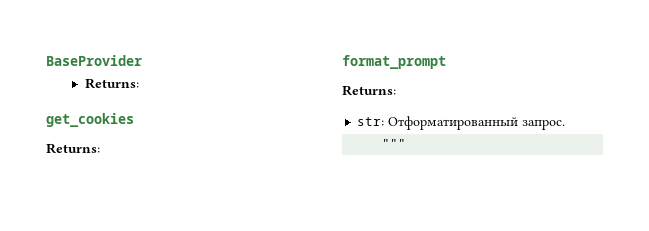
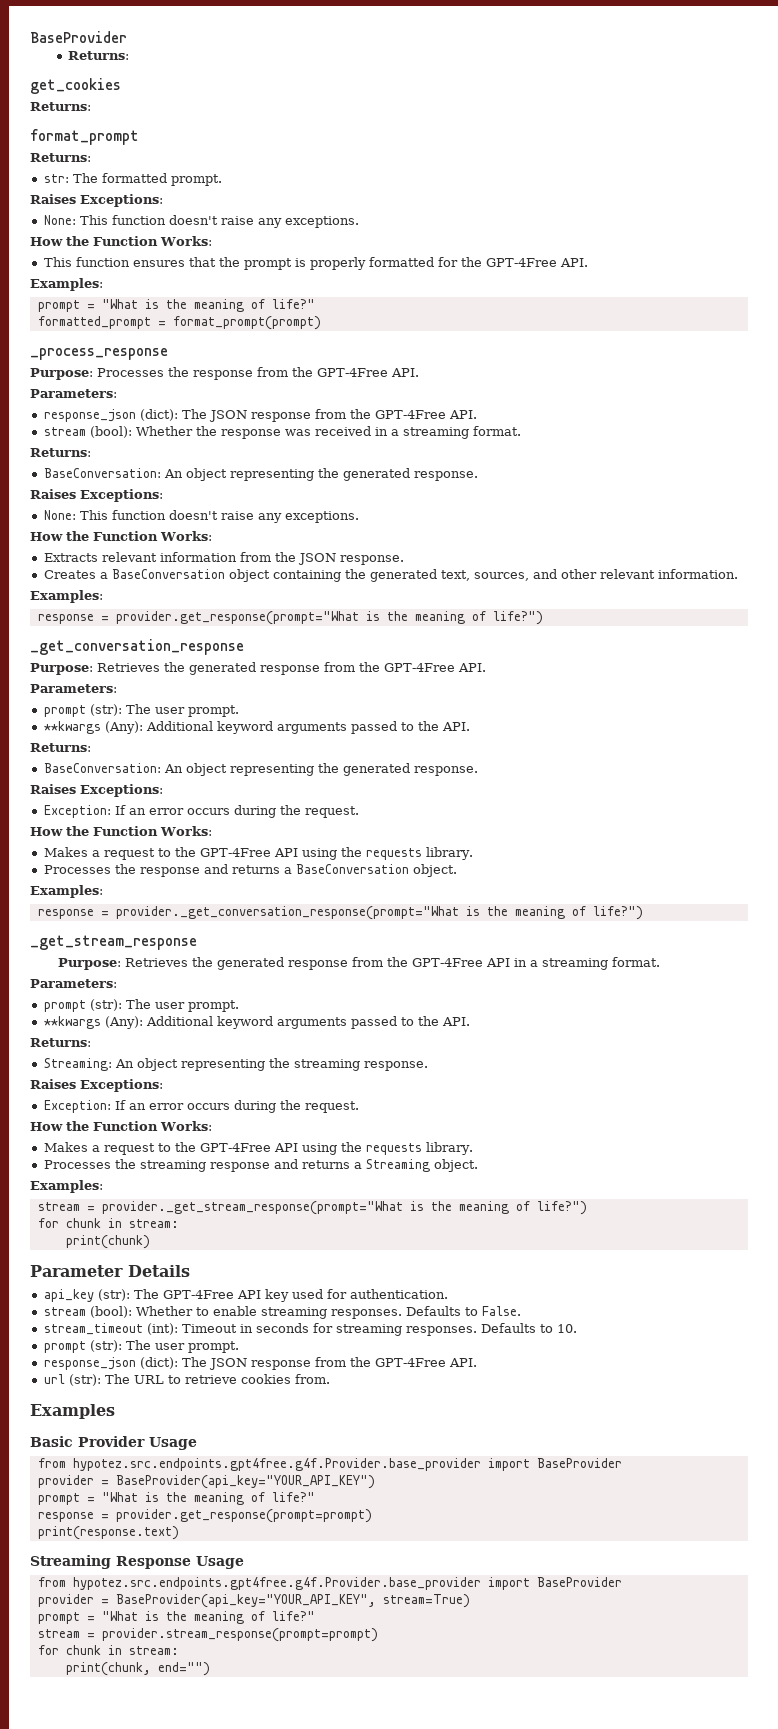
- str: Отформатированный запрос.
- """
+ str: The formatted prompt.
+ Raises Exceptions:
+ None: This function doesn't raise any exceptions.
+ How the Function Works:
+ This function ensures that the prompt is properly formatted for the GPT-4Free API.
+ Examples:
+ prompt = "What is the meaning of life?"
+ formatted_prompt = format_prompt(prompt)
+ _process_response
+ Purpose: Processes the response from the GPT-4Free API.
+ Parameters:
+ response_json (dict): The JSON response from the GPT-4Free API.
+ stream (bool): Whether the response was received in a streaming format.
+ Returns:
+ BaseConversation: An object representing the generated response.
+ Raises Exceptions:
+ None: This function doesn't raise any exceptions.
+ How the Function Works:
+ Extracts relevant information from the JSON response.
+ Creates a BaseConversation object containing the generated text, sources, and other relevant information.
+ Examples:
+ response = provider.get_response(prompt="What is the meaning of life?")
+ _get_conversation_response
+ Purpose: Retrieves the generated response from the GPT-4Free API.
+ Parameters:
+ prompt (str): The user prompt.
+ **kwargs (Any): Additional keyword arguments passed to the API.
+ Returns:
+ BaseConversation: An object representing the generated response.
+ Raises Exceptions:
+ Exception: If an error occurs during the request.
+ How the Function Works:
+ Makes a request to the GPT-4Free API using the requests library.
+ Processes the response and returns a BaseConversation object.
+ Examples:
+ response = provider._get_conversation_response(prompt="What is the meaning of life?")
+ _get_stream_response
+ Purpose: Retrieves the generated response from the GPT-4Free API in a streaming format.
+ Parameters:
+ prompt (str): The user prompt.
+ **kwargs (Any): Additional keyword arguments passed to the API.
+ Returns:
+ Streaming: An object representing the streaming response.
+ Raises Exceptions:
+ Exception: If an error occurs during the request.
+ How the Function Works:
+ Makes a request to the GPT-4Free API using the requests library.
+ Processes the streaming response and returns a Streaming object.
+ Examples:
+ stream = provider._get_stream_response(prompt="What is the meaning of life?")
+ for chunk in stream:
+ print(chunk)
+ Parameter Details
+ api_key (str): The GPT-4Free API key used for authentication.
+ stream (bool): Whether to enable streaming responses. Defaults to False.
+ stream_timeout (int): Timeout in seconds for streaming responses. Defaults to 10.
+ prompt (str): The user prompt.
+ response_json (dict): The JSON response from the GPT-4Free API.
+ url (str): The URL to retrieve cookies from.
+ Examples
+ Basic Provider Usage
+ from hypotez.src.endpoints.gpt4free.g4f.Provider.base_provider import BaseProvider
+ provider = BaseProvider(api_key="YOUR_API_KEY")
+ prompt = "What is the meaning of life?"
+ response = provider.get_response(prompt=prompt)
+ print(response.text)
+ Streaming Response Usage
+ from hypotez.src.endpoints.gpt4free.g4f.Provider.base_provider import BaseProvider
+ provider = BaseProvider(api_key="YOUR_API_KEY", stream=True)
+ prompt = "What is the meaning of life?"
+ stream = provider.stream_response(prompt=prompt)
+ for chunk in stream:
+ print(chunk, end="")

